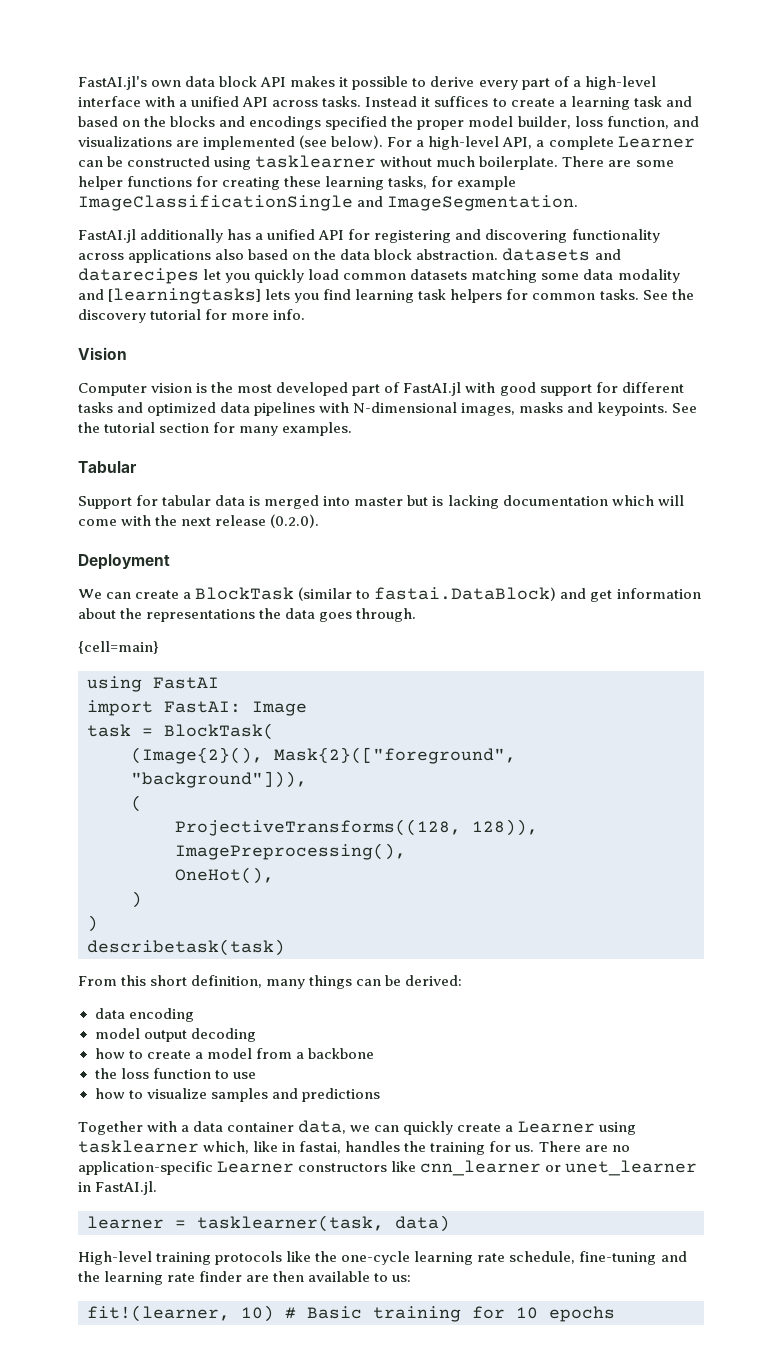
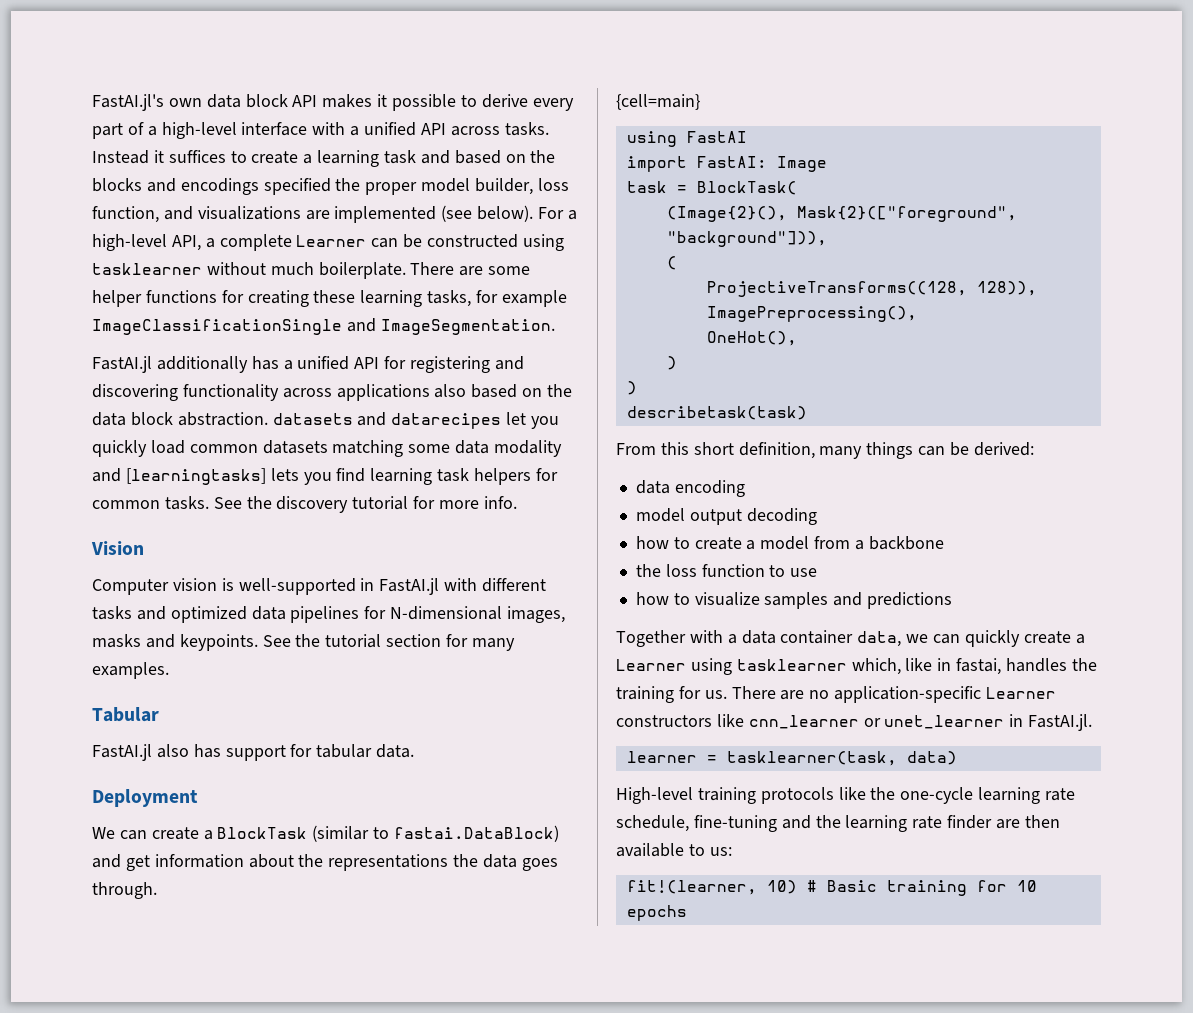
- Computer vision is the most developed part of FastAI.jl with good support for different tasks and optimized data pipelines with N-dimensional images, masks and keypoints.
+ Computer vision is well-supported in FastAI.jl with different tasks and optimized data pipelines for N-dimensional images, masks and keypoints.
- Support for tabular data is merged into master but is lacking documentation which will come with the next release (0.2.0).
+ FastAI.jl also has support for tabular data.

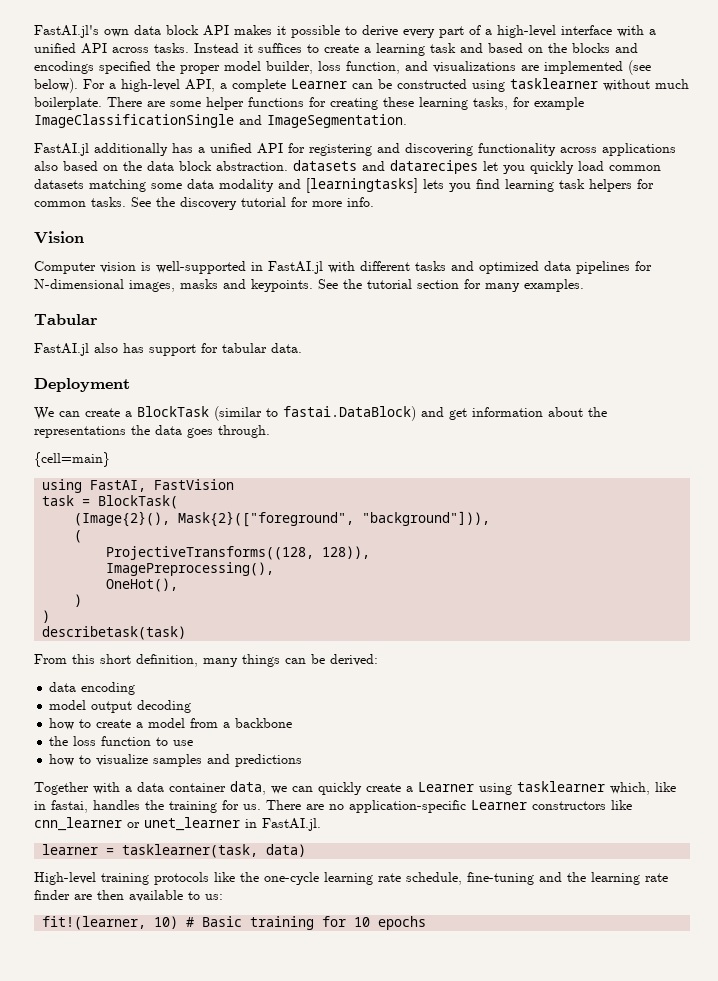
- using FastAI
- import FastAI: Image
+ using FastAI, FastVision

